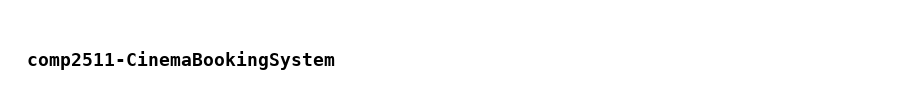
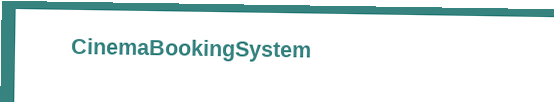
- comp2511-CinemaBookingSystem
+ CinemaBookingSystem

